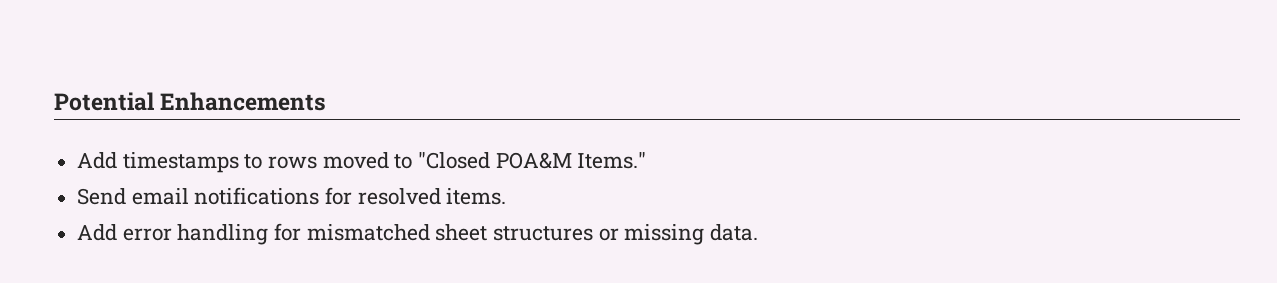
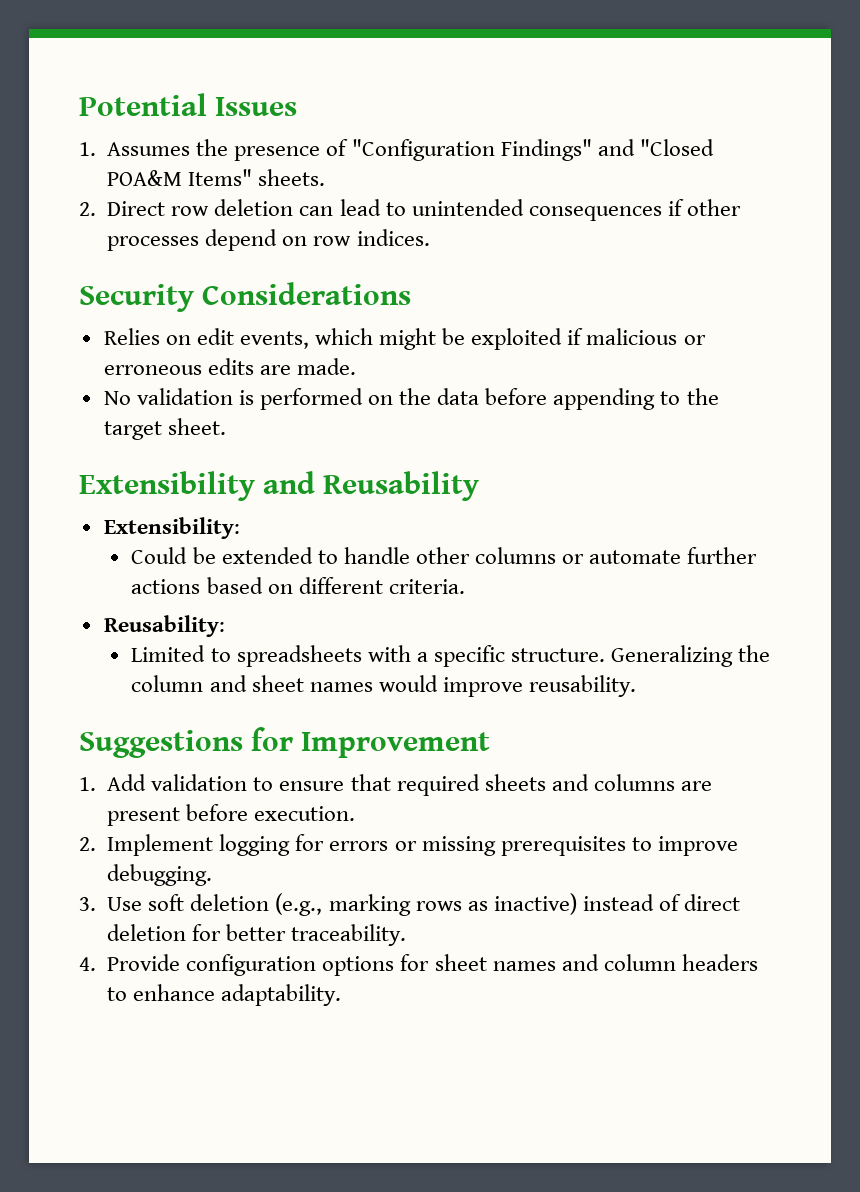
- Potential Enhancements
- Add timestamps to rows moved to "Closed POA&M Items."
- Send email notifications for resolved items.
- Add error handling for mismatched sheet structures or missing data.
+ Potential Issues
+ 1. Assumes the presence of "Configuration Findings" and "Closed POA&M Items" sheets.
+ 2. Direct row deletion can lead to unintended consequences if other processes depend on row indices.
+ Security Considerations
+ Relies on edit events, which might be exploited if malicious or erroneous edits are made.
+ No validation is performed on the data before appending to the target sheet.
+ Extensibility and Reusability
+ Extensibility:
+ Could be extended to handle other columns or automate further actions based on different criteria.
+ Reusability:
+ Limited to spreadsheets with a specific structure. Generalizing the column and sheet names would improve reusability.
+ Suggestions for Improvement
+ 1. Add validation to ensure that required sheets and columns are present before execution.
+ 2. Implement logging for errors or missing prerequisites to improve debugging.
+ 3. Use soft deletion (e.g., marking rows as inactive) instead of direct deletion for better traceability.
+ 4. Provide configuration options for sheet names and column headers to enhance adaptability.

